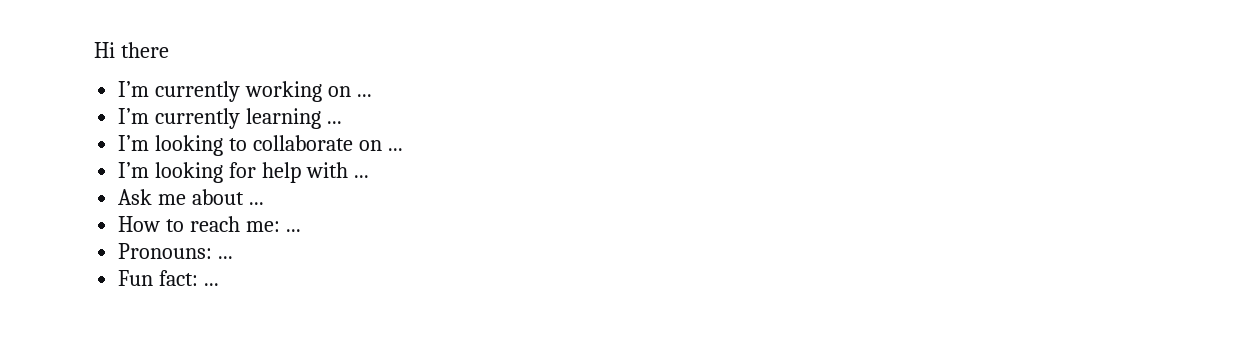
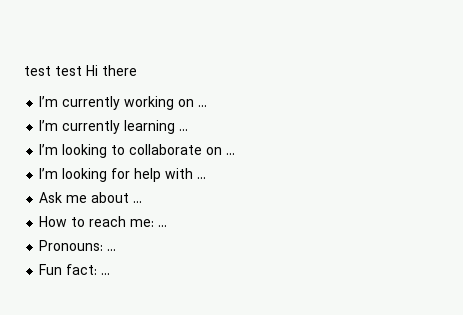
- Hi there
+ test test Hi there

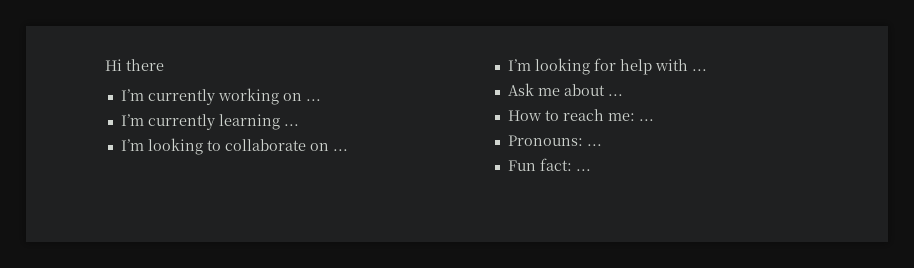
- test test Hi there
+ Hi there

